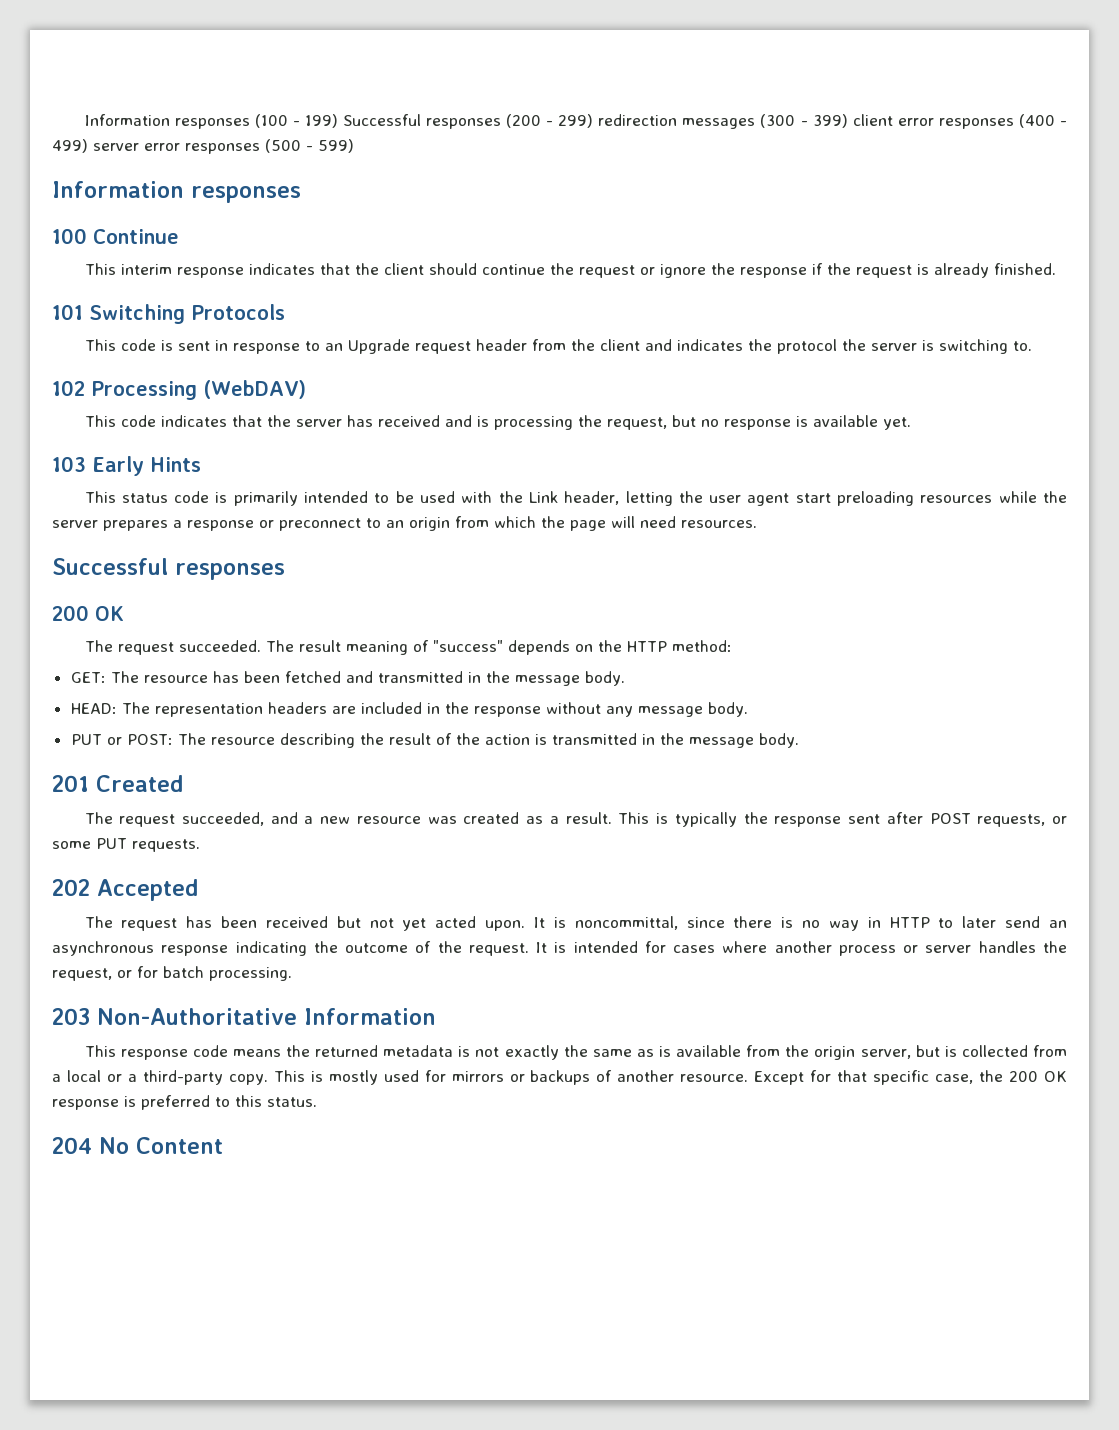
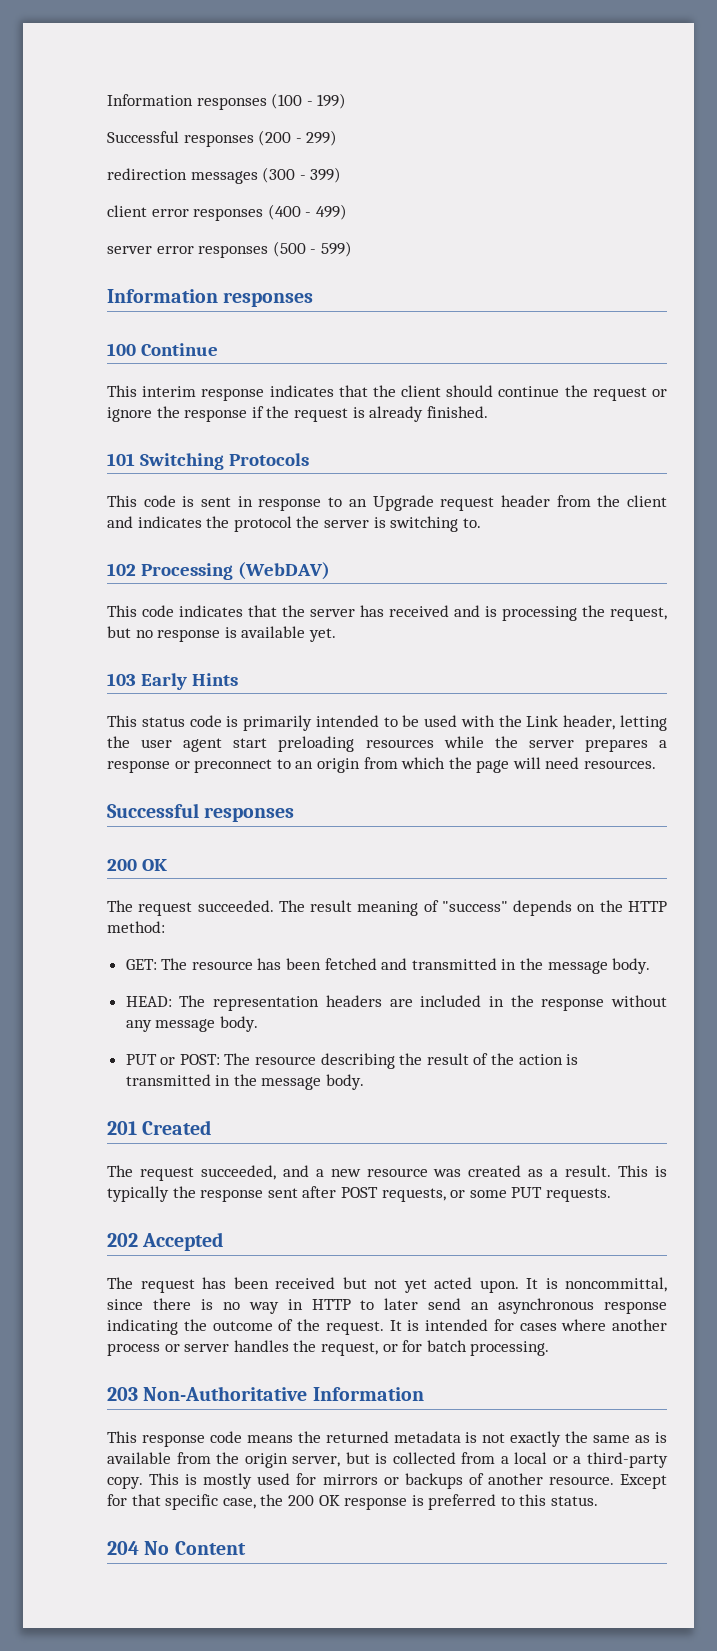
- Information responses (100 - 199) Successful responses (200 - 299) redirection messages (300 - 399) client error responses (400 - 499) server error responses (500 - 599)
+ Information responses (100 - 199)
+ Successful responses (200 - 299)
+ redirection messages (300 - 399)
+ client error responses (400 - 499)
+ server error responses (500 - 599)

